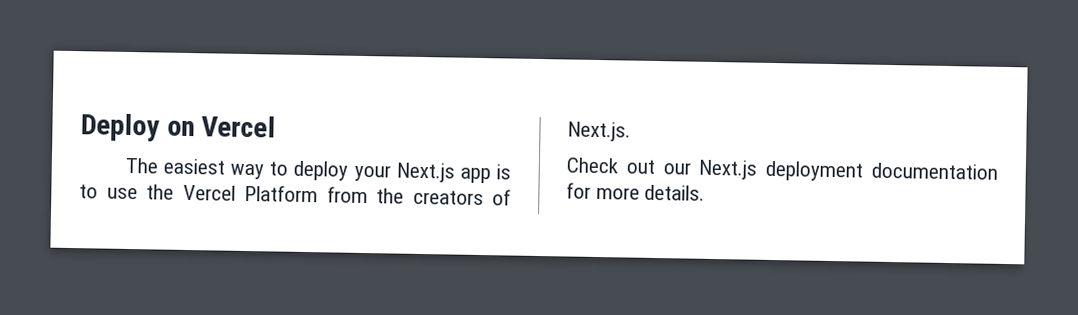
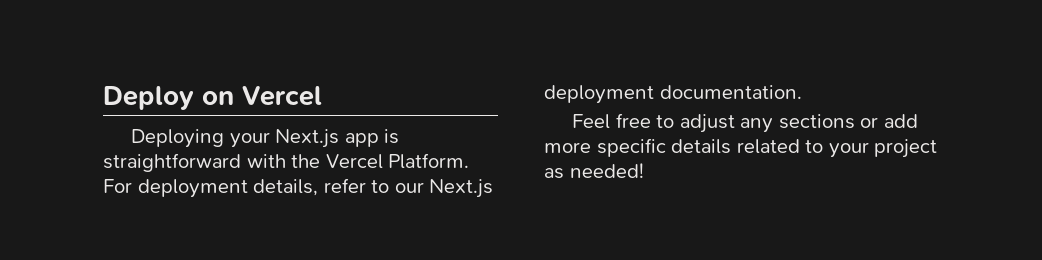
- The easiest way to deploy your Next.js app is to use the Vercel Platform from the creators of Next.js.
- Check out our Next.js deployment documentation for more details.
+ Deploying your Next.js app is straightforward with the Vercel Platform. For deployment details, refer to our Next.js deployment documentation.
+ Feel free to adjust any sections or add more specific details related to your project as needed!

